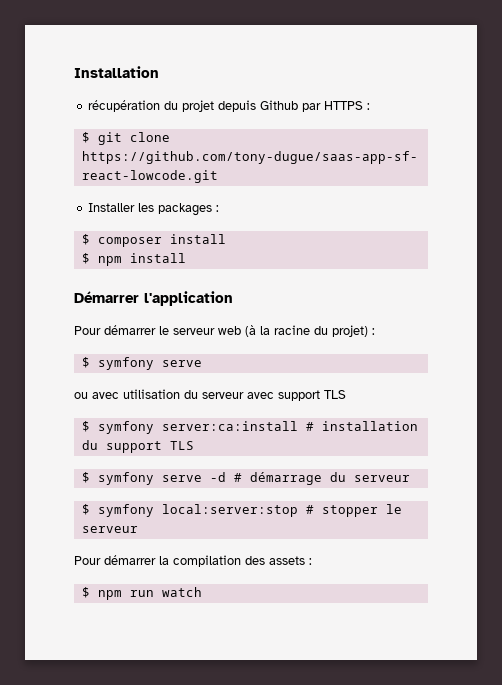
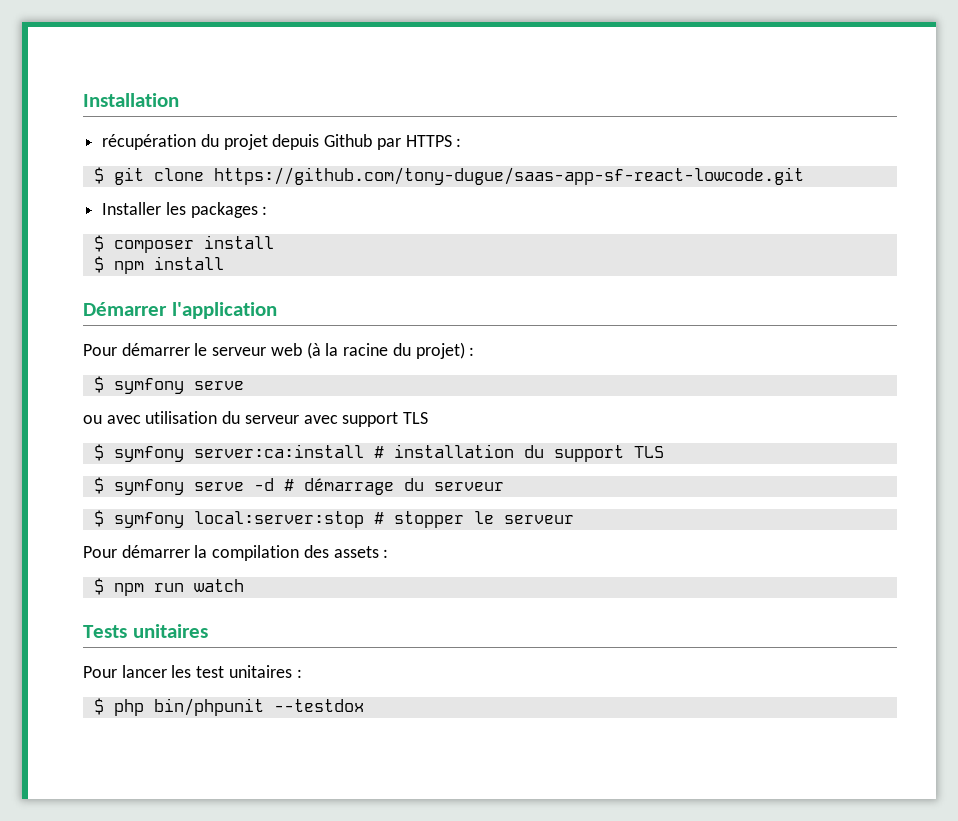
+ Tests unitaires
+ Pour lancer les test unitaires :
+ $ php bin/phpunit --testdox

